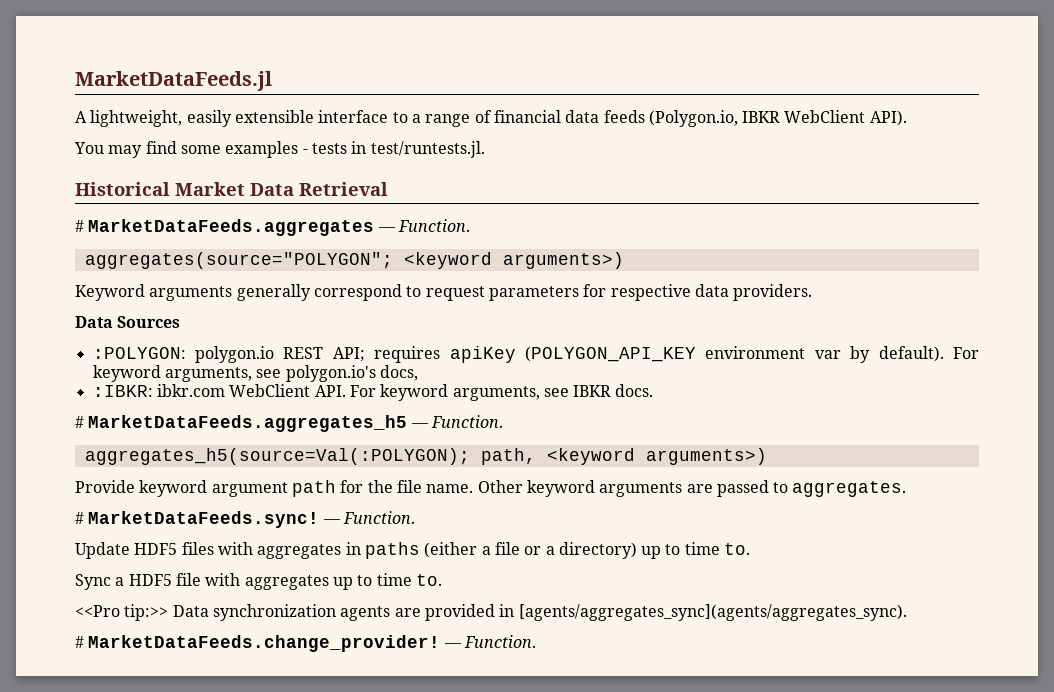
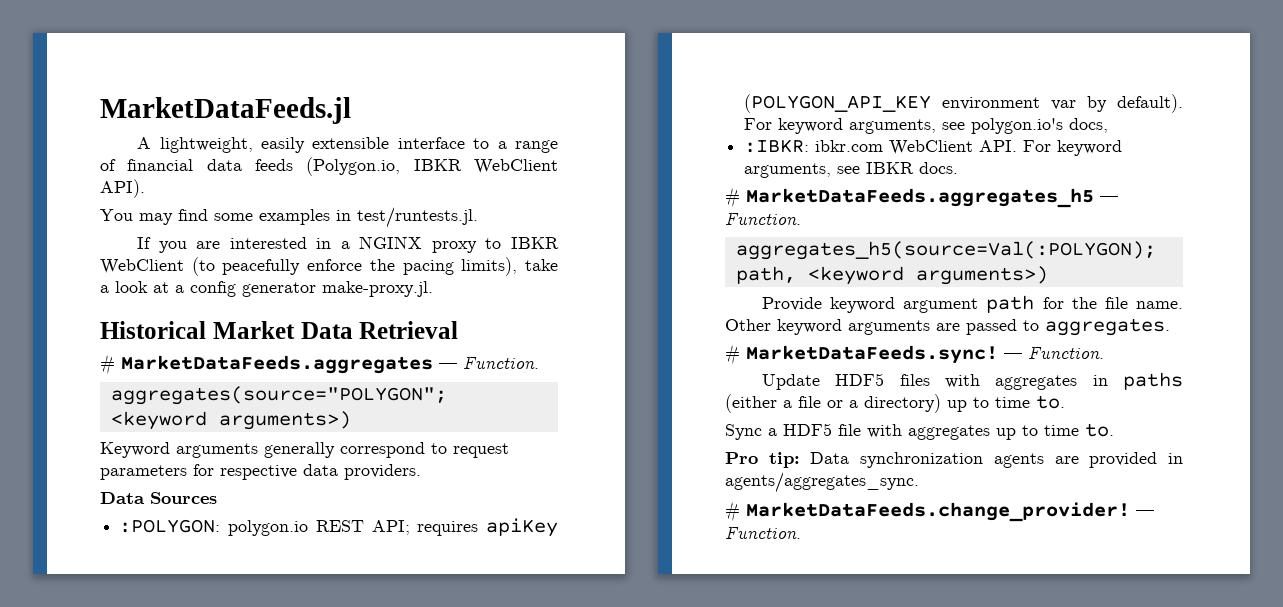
- You may find some examples - tests in test/runtests.jl.
+ You may find some examples in test/runtests.jl.
+ If you are interested in a NGINX proxy to IBKR WebClient (to peacefully enforce the pacing limits), take a look at a config generator make-proxy.jl.
- <<Pro tip:>> Data synchronization agents are provided in [agents/aggregates_sync](agents/aggregates_sync).
+ Pro tip: Data synchronization agents are provided in agents/aggregates_sync.

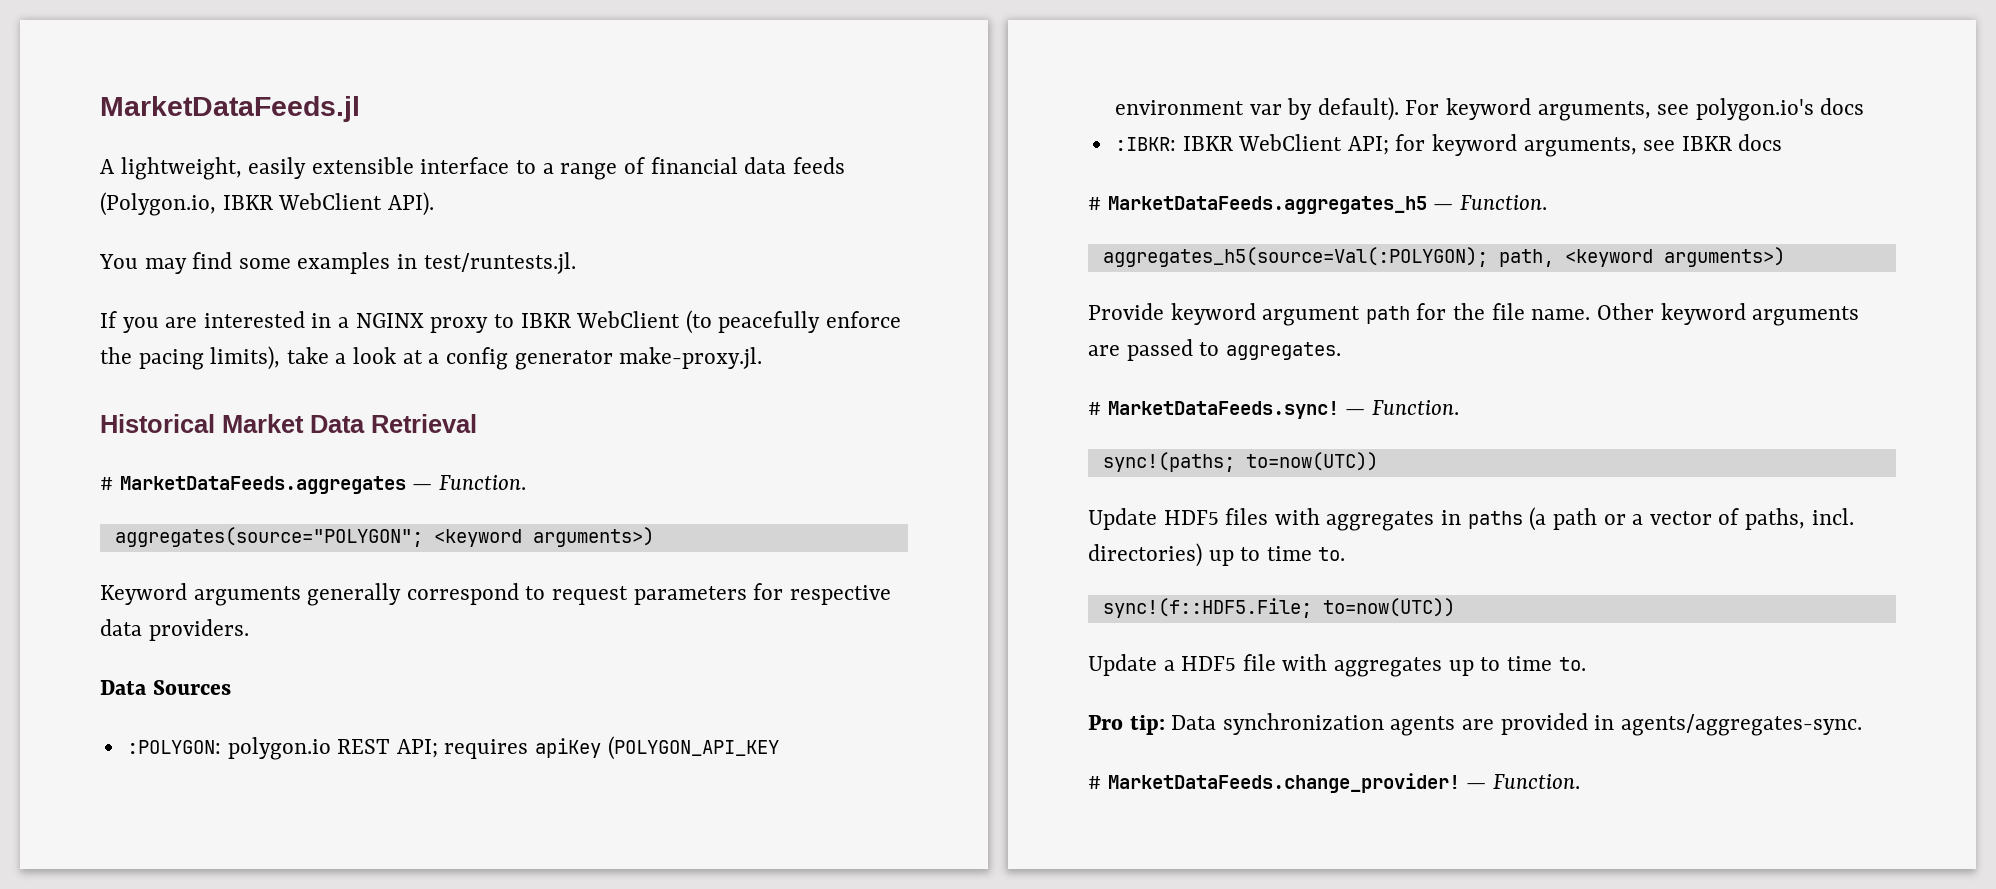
- For keyword arguments, see polygon.io's docs,
+ For keyword arguments, see polygon.io's docs
- :IBKR: ibkr.com WebClient API. For keyword arguments, see IBKR docs.
+ :IBKR: IBKR WebClient API; for keyword arguments, see IBKR docs
+ sync!(paths; to=now(UTC))
- Update HDF5 files with aggregates in paths (either a file or a directory) up to time to.
- Sync a HDF5 file with aggregates up to time to.
+ Update HDF5 files with aggregates in paths (a path or a vector of paths, incl. directories) up to time to.
+ sync!(f::HDF5.File; to=now(UTC))
+ Update a HDF5 file with aggregates up to time to.
- Pro tip: Data synchronization agents are provided in agents/aggregates_sync.
+ Pro tip: Data synchronization agents are provided in agents/aggregates-sync.

